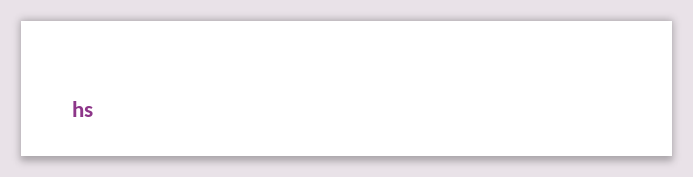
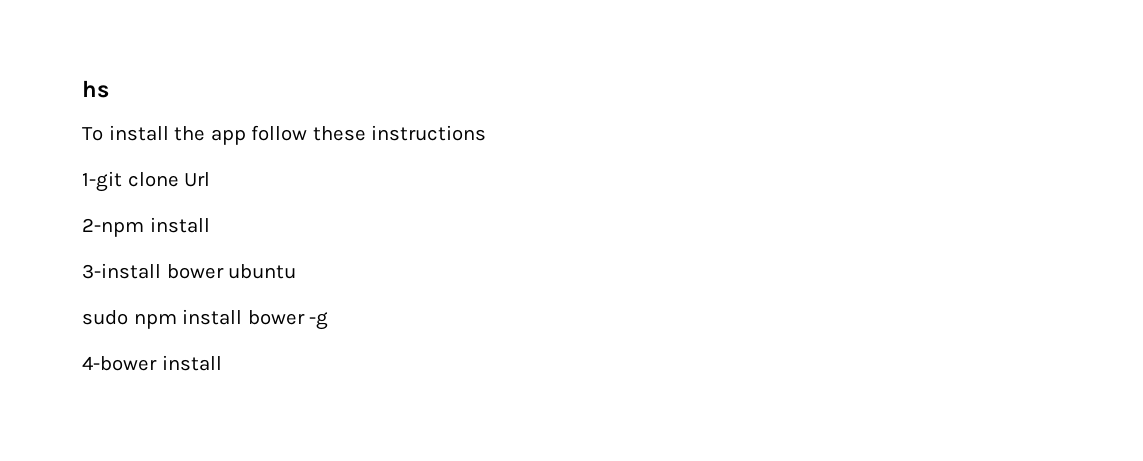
+ To install the app follow these instructions
+ 1-git clone Url
+ 2-npm install
+ 3-install bower ubuntu
+ sudo npm install bower -g
+ 4-bower install

